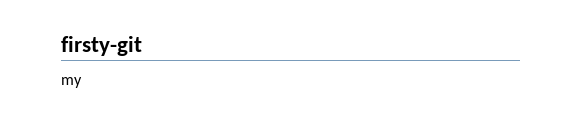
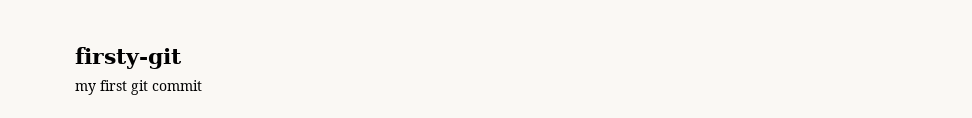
- my
+ my first git commit

